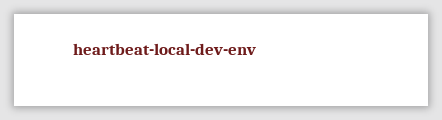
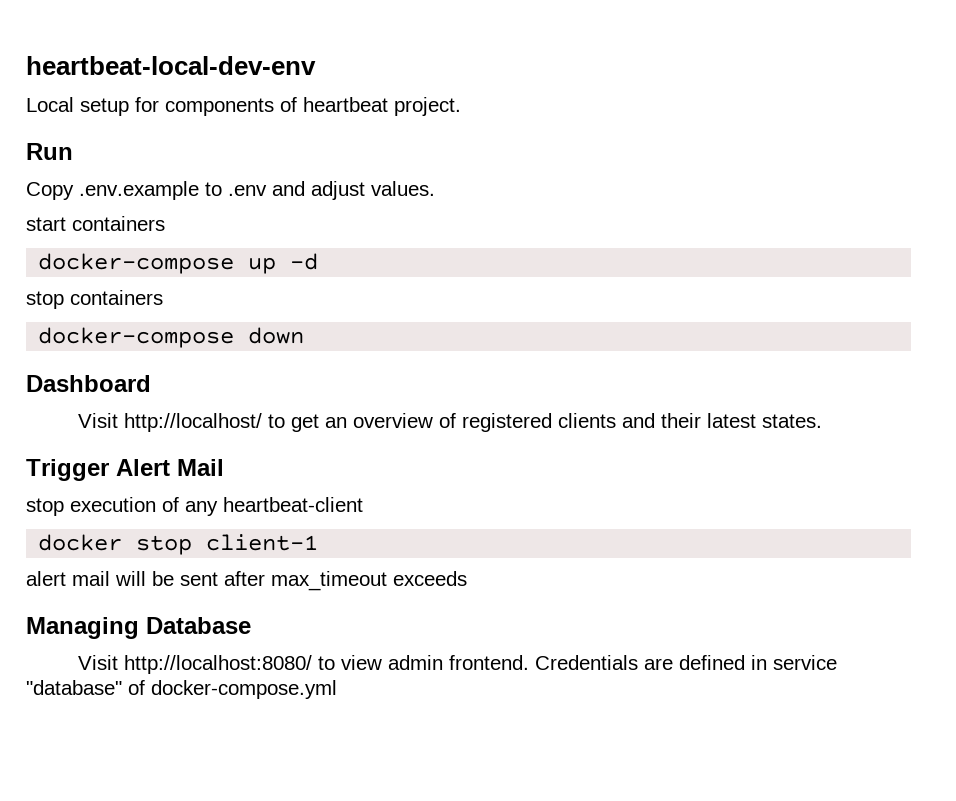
+ Local setup for components of heartbeat project.
+ Run
+ Copy .env.example to .env and adjust values.
+ start containers
+ docker-compose up -d
+ stop containers
+ docker-compose down
+ Dashboard
+ Visit http://localhost/ to get an overview of registered clients and their latest states.
+ Trigger Alert Mail
+ stop execution of any heartbeat-client
+ docker stop client-1
+ alert mail will be sent after max_timeout exceeds
+ Managing Database
+ Visit http://localhost:8080/ to view admin frontend. Credentials are defined in service "database" of docker-compose.yml

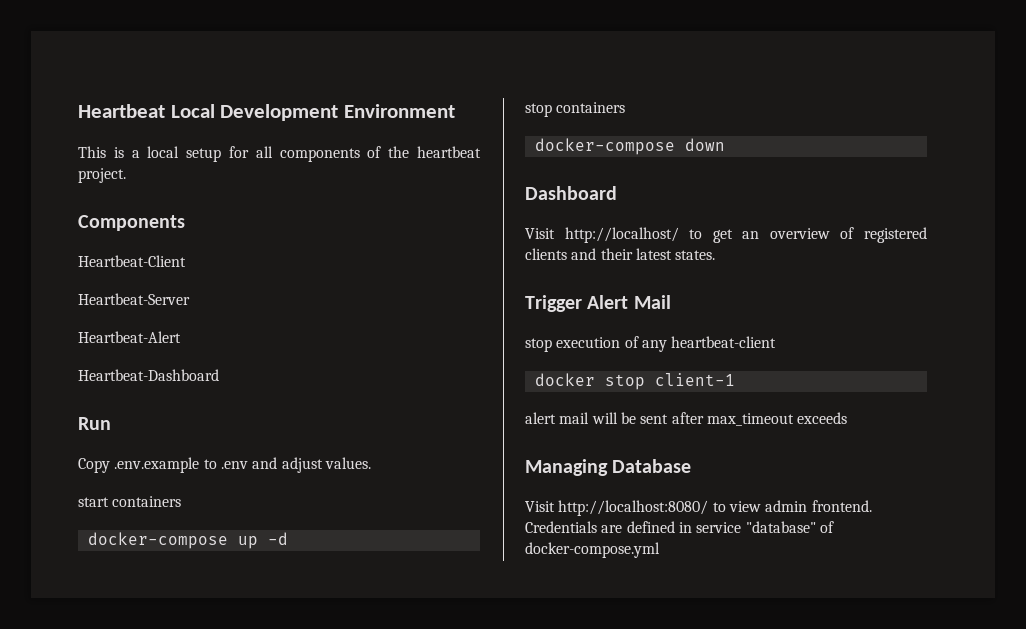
- heartbeat-local-dev-env
- Local setup for components of heartbeat project.
+ Heartbeat Local Development Environment
+ This is a local setup for all components of the heartbeat project.
+ Components
+ Heartbeat-Client
+ Heartbeat-Server
+ Heartbeat-Alert
+ Heartbeat-Dashboard

